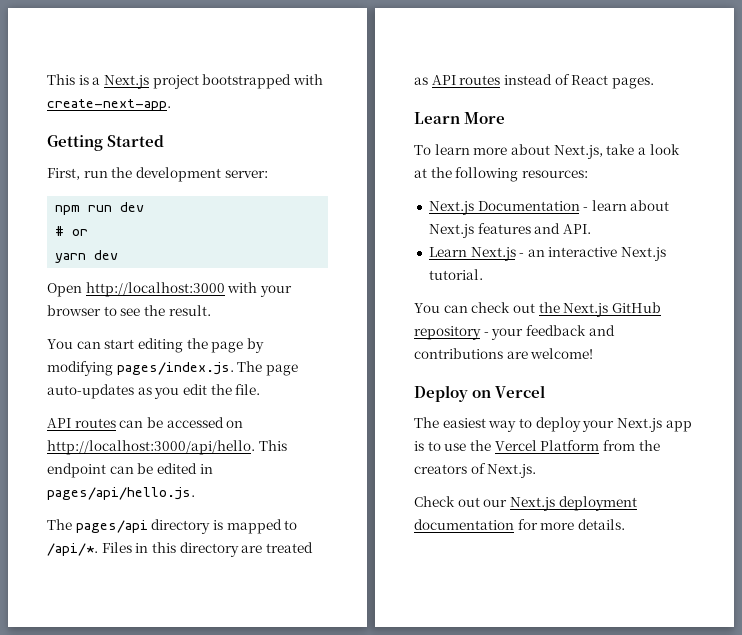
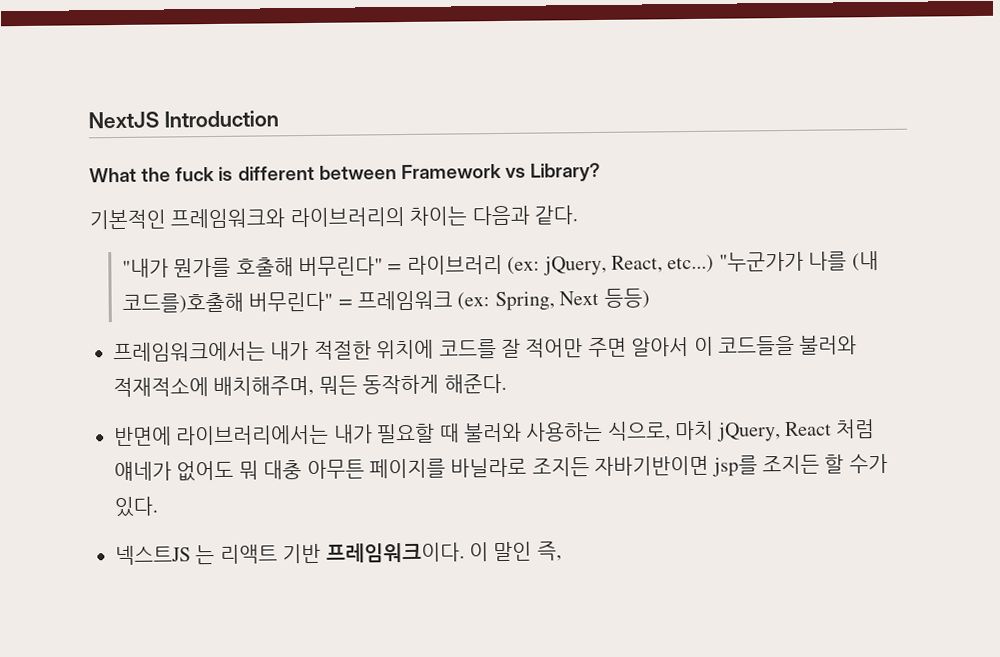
- This is a Next.js project bootstrapped with create-next-app.
- Getting Started
- First, run the development server:
- npm run dev
- # or
- yarn dev
- Open http://localhost:3000 with your browser to see the result.
- You can start editing the page by modifying pages/index.js. The page auto-updates as you edit the file.
- API routes can be accessed on http://localhost:3000/api/hello. This endpoint can be edited in pages/api/hello.js.
- The pages/api directory is mapped to /api/*. Files in this directory are treated as API routes instead of React pages.
- Learn More
- To learn more about Next.js, take a look at the following resources:
- Next.js Documentation - learn about Next.js features and API.
- Learn Next.js - an interactive Next.js tutorial.
- You can check out the Next.js GitHub repository - your feedback and contributions are welcome!
- Deploy on Vercel
- The easiest way to deploy your Next.js app is to use the Vercel Platform from the creators of Next.js.
- Check out our Next.js deployment documentation for more details.
+ NextJS Introduction
+ What the fuck is different between Framework vs Library?
+ 기본적인 프레임워크와 라이브러리의 차이는 다음과 같다.
+ "내가 뭔가를 호출해 버무린다" = 라이브러리 (ex: jQuery, React, etc...) "누군가가 나를 (내 코드를)호출해 버무린다" = 프레임워크 (ex: Spring, Next 등등)
+ 프레임워크에서는 내가 적절한 위치에 코드를 잘 적어만 주면 알아서 이 코드들을 불러와 적재적소에 배치해주며, 뭐든 동작하게 해준다.
+ 반면에 라이브러리에서는 내가 필요할 때 불러와 사용하는 식으로, 마치 jQuery, React 처럼 얘네가 없어도 뭐 대충 아무튼 페이지를 바닐라로 조지든 자바기반이면 jsp를 조지든 할 수가 있다.
+ 넥스트JS 는 리액트 기반 프레임워크이다. 이 말인 즉,

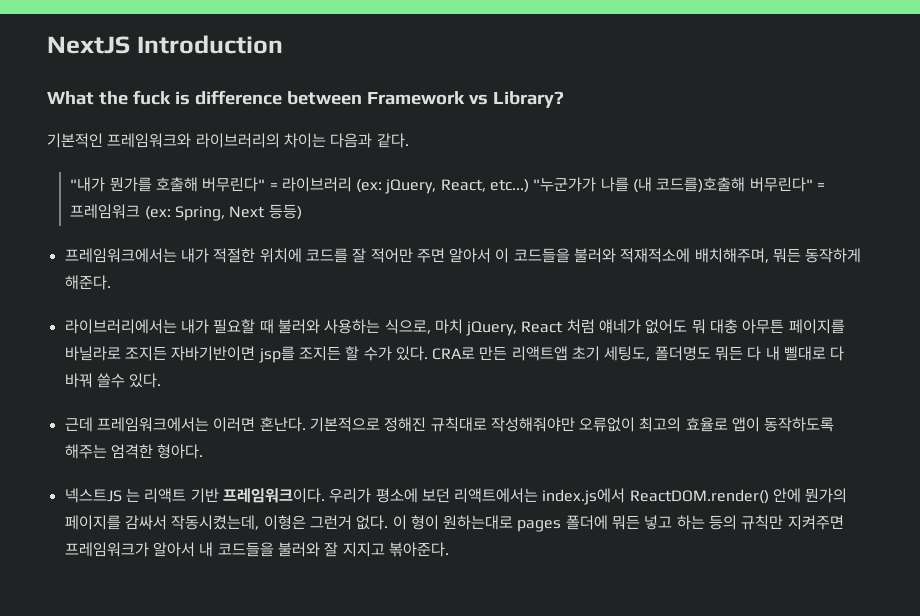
- What the fuck is different between Framework vs Library?
+ What the fuck is difference between Framework vs Library?
- 반면에 라이브러리에서는 내가 필요할 때 불러와 사용하는 식으로, 마치 jQuery, React 처럼 얘네가 없어도 뭐 대충 아무튼 페이지를 바닐라로 조지든 자바기반이면 jsp를 조지든 할 수가 있다.
+ 라이브러리에서는 내가 필요할 때 불러와 사용하는 식으로, 마치 jQuery, React 처럼 얘네가 없어도 뭐 대충 아무튼 페이지를 바닐라로 조지든 자바기반이면 jsp를 조지든 할 수가 있다. CRA로 만든 리액트앱 초기 세팅도, 폴더명도 뭐든 다 내 삘대로 다 바꿔 쓸수 있다.
+ 근데 프레임워크에서는 이러면 혼난다. 기본적으로 정해진 규칙대로 작성해줘야만 오류없이 최고의 효율로 앱이 동작하도록 해주는 엄격한 형아다.
- 이 말인 즉,
+ 우리가 평소에 보던 리액트에서는 index.js에서 ReactDOM.render() 안에 뭔가의 페이지를 감싸서 작동시켰는데, 이형은 그런거 없다. 이 형이 원하는대로 pages 폴더에 뭐든 넣고 하는 등의 규칙만 지켜주면 프레임워크가 알아서 내 코드들을 불러와 잘 지지고 볶아준다.

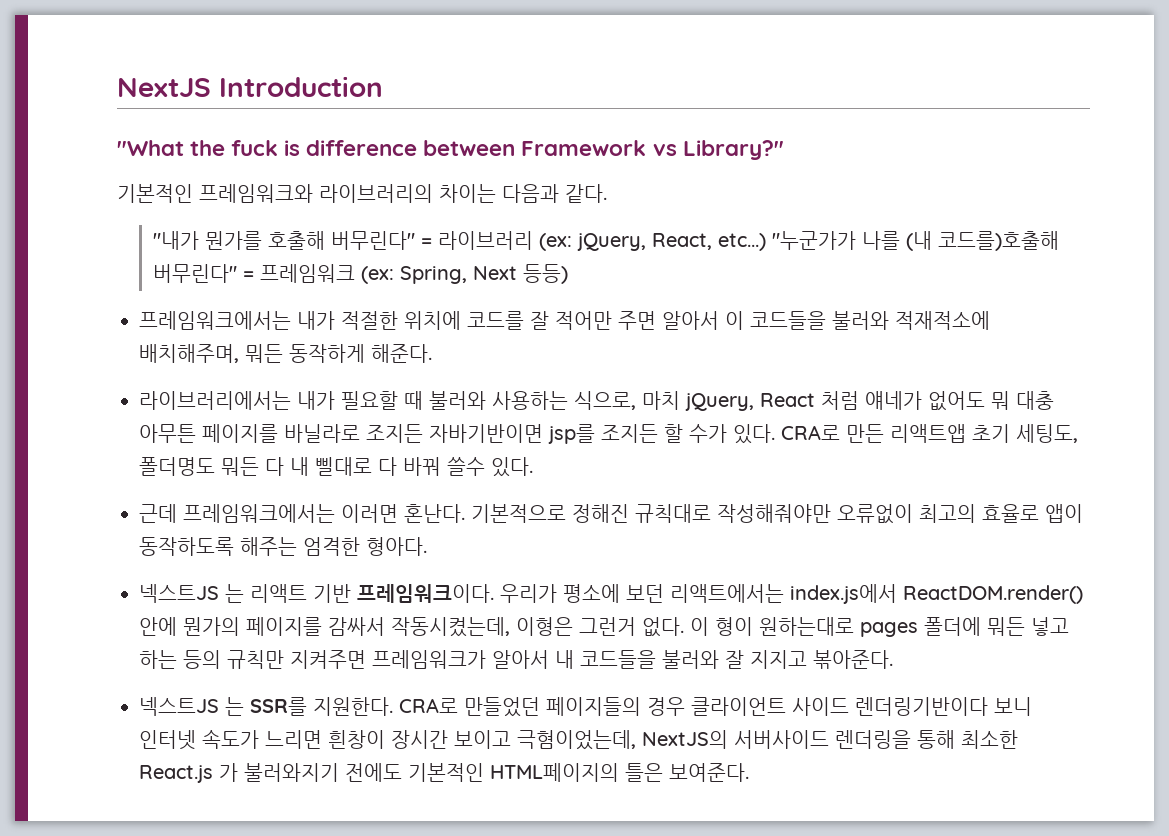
- What the fuck is difference between Framework vs Library?
+ "What the fuck is difference between Framework vs Library?"
+ 넥스트JS 는 SSR를 지원한다. CRA로 만들었던 페이지들의 경우 클라이언트 사이드 렌더링기반이다 보니 인터넷 속도가 느리면 흰창이 장시간 보이고 극혐이었는데, NextJS의 서버사이드 렌더링을 통해 최소한 React.js 가 불러와지기 전에도 기본적인 HTML페이지의 틀은 보여준다.

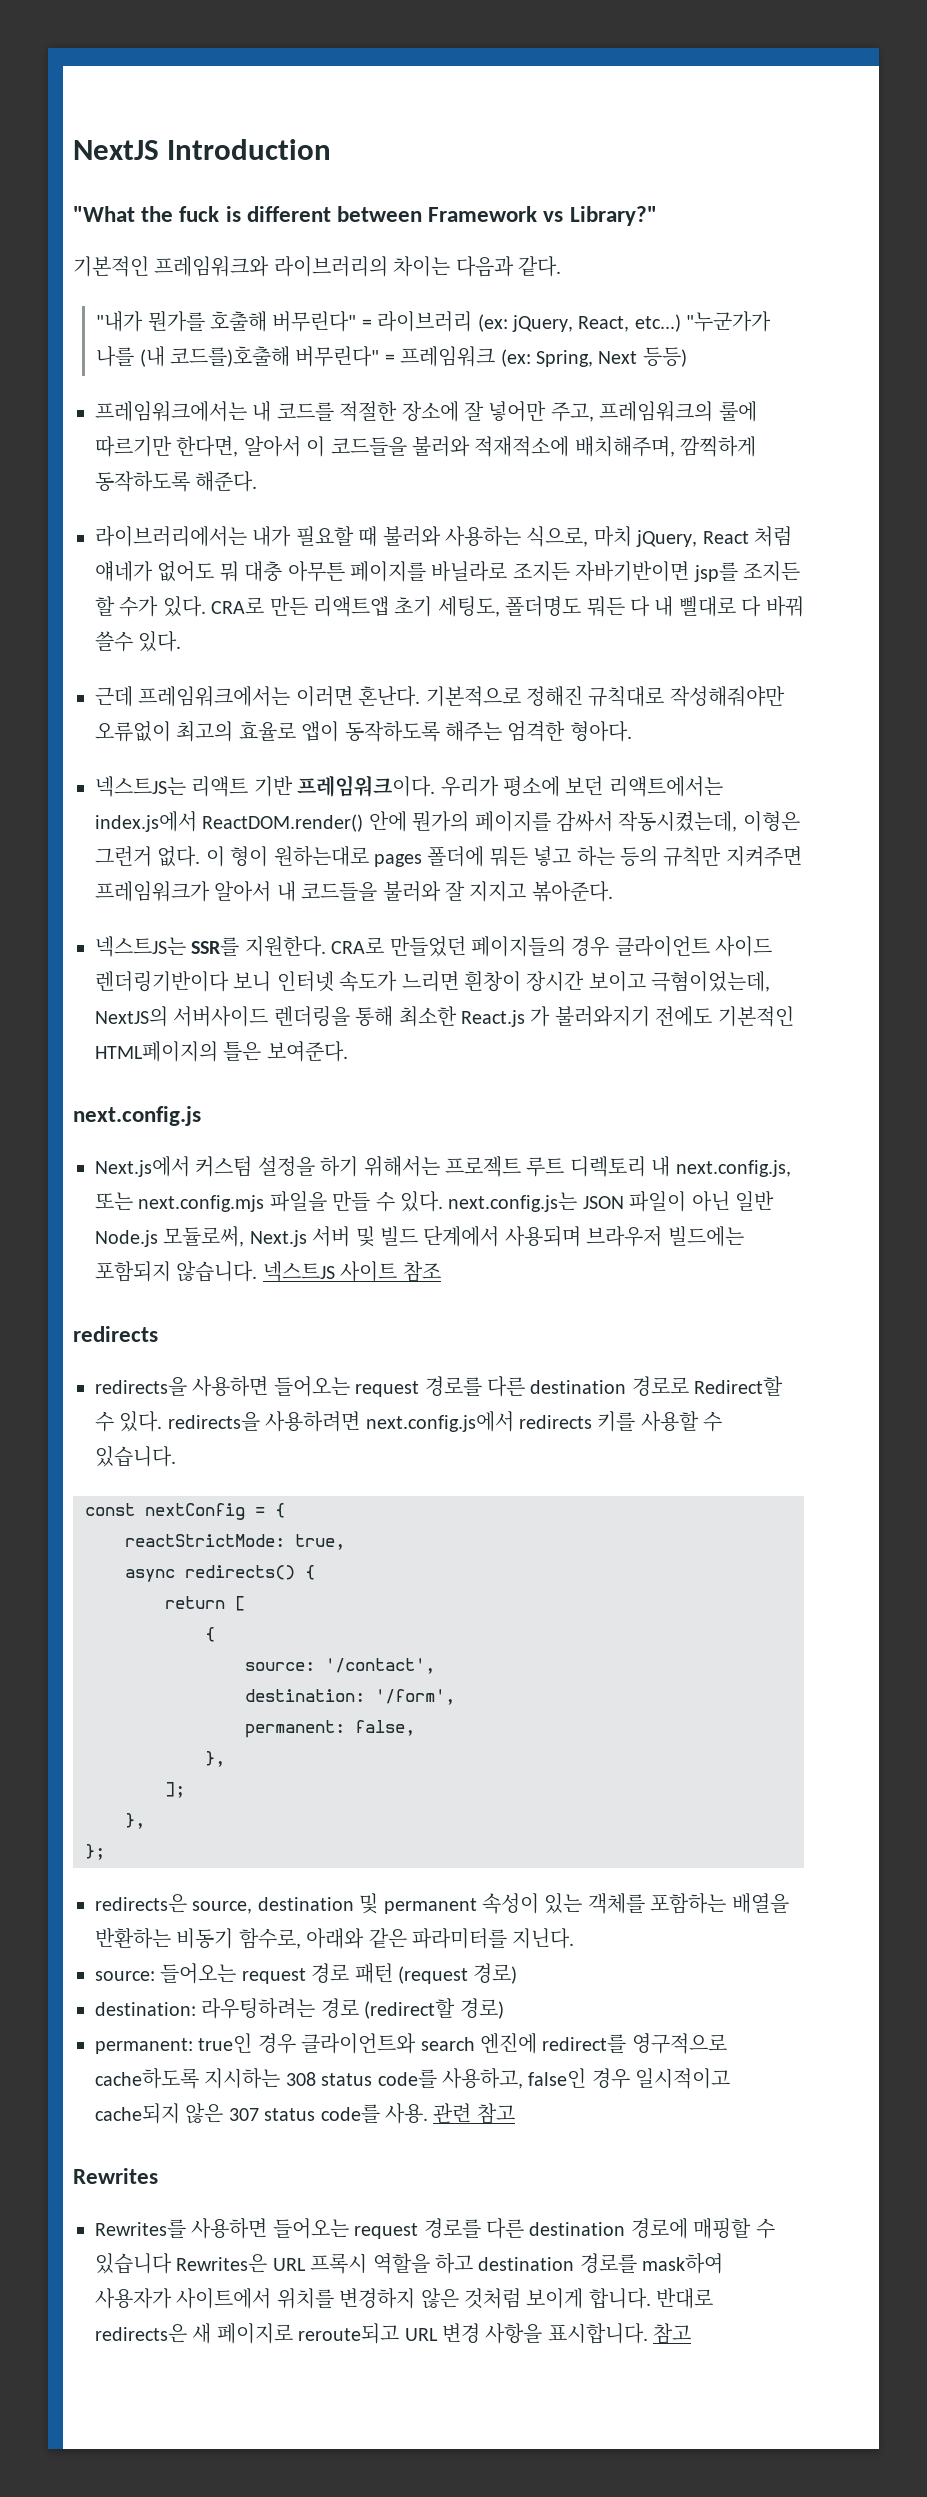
- "What the fuck is difference between Framework vs Library?"
+ "What the fuck is different between Framework vs Library?"
- 프레임워크에서는 내가 적절한 위치에 코드를 잘 적어만 주면 알아서 이 코드들을 불러와 적재적소에 배치해주며, 뭐든 동작하게 해준다.
+ 프레임워크에서는 내 코드를 적절한 장소에 잘 넣어만 주고, 프레임워크의 룰에 따르기만 한다면, 알아서 이 코드들을 불러와 적재적소에 배치해주며, 깜찍하게 동작하도록 해준다.
- 넥스트JS 는 리액트 기반 프레임워크이다.
+ 넥스트JS는 리액트 기반 프레임워크이다.
- 넥스트JS 는 SSR를 지원한다.
+ 넥스트JS는 SSR를 지원한다.
+ next.config.js
+ Next.js에서 커스텀 설정을 하기 위해서는 프로젝트 루트 디렉토리 내 next.config.js, 또는 next.config.mjs 파일을 만들 수 있다. next.config.js는 JSON 파일이 아닌 일반 Node.js 모듈로써, Next.js 서버 및 빌드 단계에서 사용되며 브라우저 빌드에는 포함되지 않습니다. 넥스트JS 사이트 참조
+ redirects
+ redirects을 사용하면 들어오는 request 경로를 다른 destination 경로로 Redirect할 수 있다. redirects을 사용하려면 next.config.js에서 redirects 키를 사용할 수 있습니다.
+ const nextConfig = {
+ reactStrictMode: true,
+ async redirects() {
+ return [
+ {
+ source: '/contact',
+ destination: '/form',
+ permanent: false,
+ },
+ ];
+ },
+ };
+ redirects은 source, destination 및 permanent 속성이 있는 객체를 포함하는 배열을 반환하는 비동기 함수로, 아래와 같은 파라미터를 지닌다.
+ source: 들어오는 request 경로 패턴 (request 경로)
+ destination: 라우팅하려는 경로 (redirect할 경로)
+ permanent: true인 경우 클라이언트와 search 엔진에 redirect를 영구적으로 cache하도록 지시하는 308 status code를 사용하고, false인 경우 일시적이고 cache되지 않은 307 status code를 사용. 관련 참고
+ Rewrites
+ Rewrites를 사용하면 들어오는 request 경로를 다른 destination 경로에 매핑할 수 있습니다 Rewrites은 URL 프록시 역할을 하고 destination 경로를 mask하여 사용자가 사이트에서 위치를 변경하지 않은 것처럼 보이게 합니다. 반대로 redirects은 새 페이지로 reroute되고 URL 변경 사항을 표시합니다. 참고

